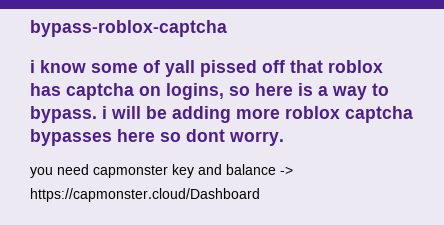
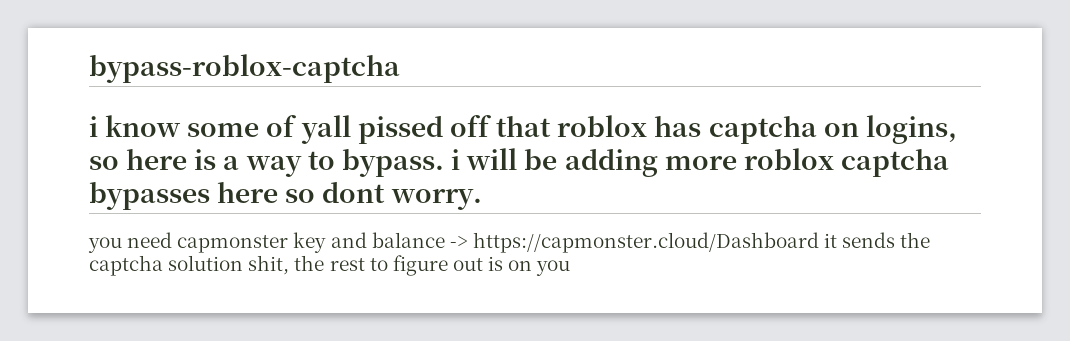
- you need capmonster key and balance -> https://capmonster.cloud/Dashboard
+ you need capmonster key and balance -> https://capmonster.cloud/Dashboard it sends the captcha solution shit, the rest to figure out is on you

